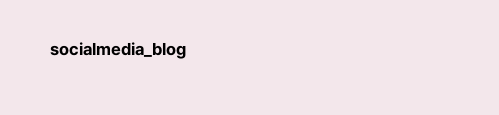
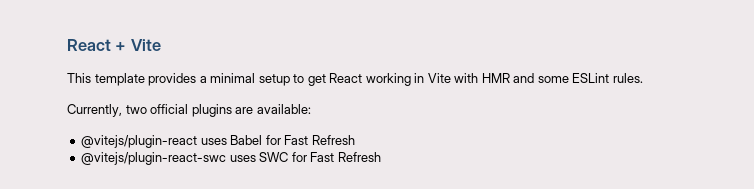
- socialmedia_blog
+ React + Vite
+ This template provides a minimal setup to get React working in Vite with HMR and some ESLint rules.
+ Currently, two official plugins are available:
+ @vitejs/plugin-react uses Babel for Fast Refresh
+ @vitejs/plugin-react-swc uses SWC for Fast Refresh

